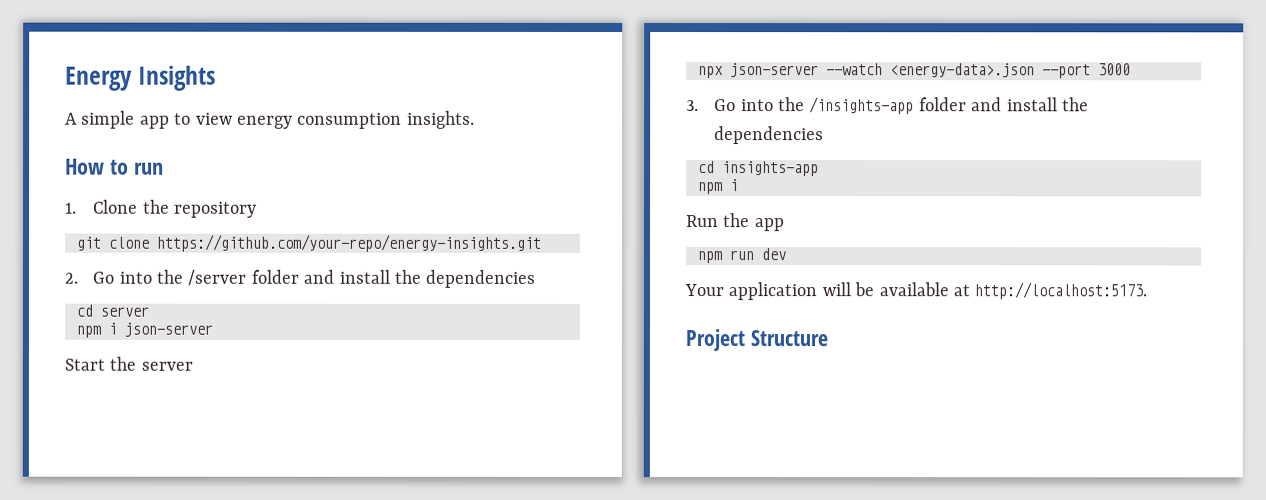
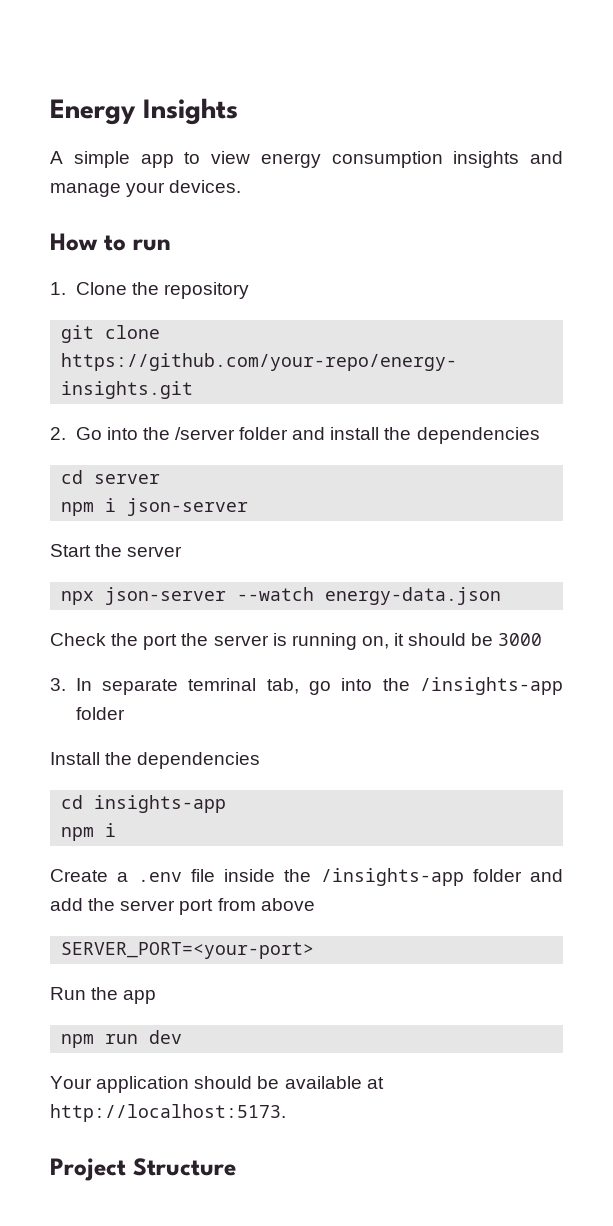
- A simple app to view energy consumption insights.
+ A simple app to view energy consumption insights and manage your devices.
- npx json-server --watch <energy-data>.json --port 3000
- 3. Go into the /insights-app folder and install the dependencies
+ npx json-server --watch energy-data.json
+ Check the port the server is running on, it should be 3000
+ 3. In separate temrinal tab, go into the /insights-app folder
+ Install the dependencies
+ Create a .env file inside the /insights-app folder and add the server port from above
+ SERVER_PORT=<your-port>
- Your application will be available at http://localhost:5173.
+ Your application should be available at http://localhost:5173.

